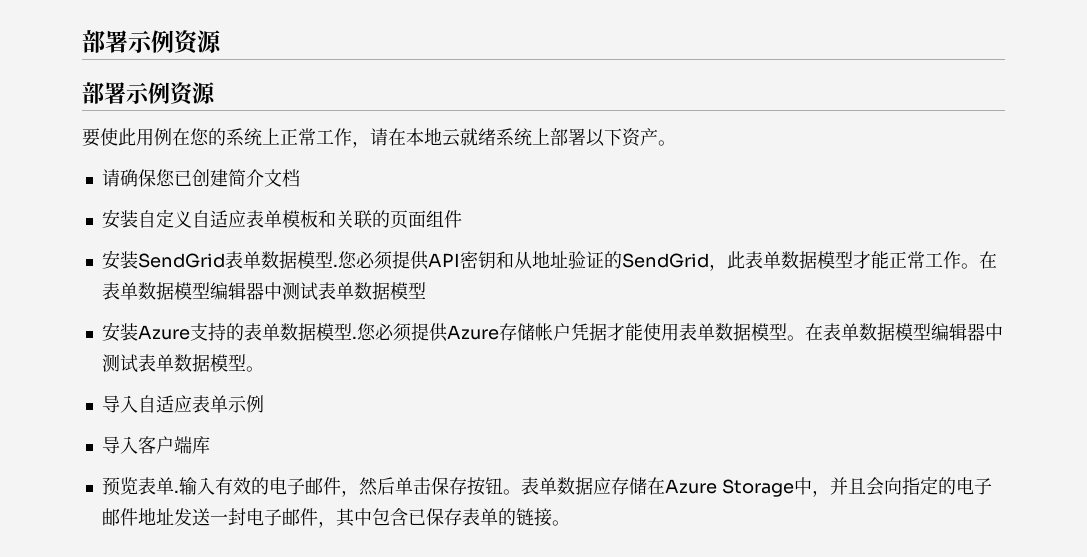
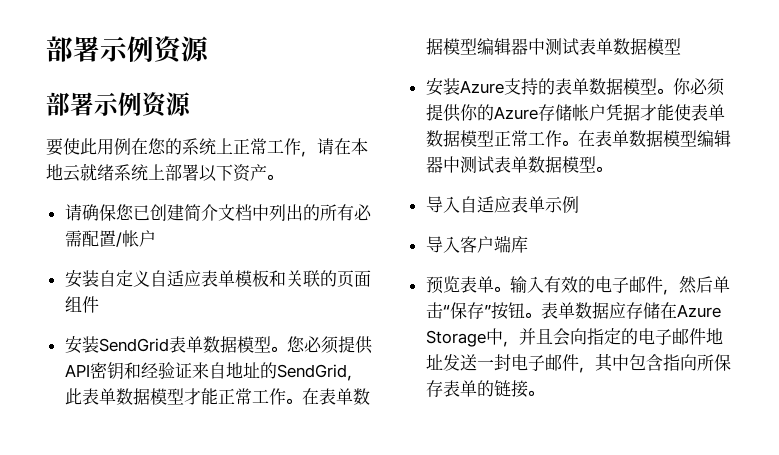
- 请确保您已创建简介文档
+ 请确保您已创建简介文档中列出的所有必需配置/帐户
- 安装SendGrid表单数据模型.
+ 安装SendGrid表单数据模型。
- 您必须提供API密钥和从地址验证的SendGrid，此表单数据模型才能正常工作。
+ 您必须提供API密钥和经验证来自地址的SendGrid，此表单数据模型才能正常工作。
- 安装Azure支持的表单数据模型.您必须提供Azure存储帐户凭据才能使用表单数据模型。
+ 安装Azure支持的表单数据模型。你必须提供你的Azure存储帐户凭据才能使表单数据模型正常工作。
- 预览表单.
+ 预览表单。
- 输入有效的电子邮件，然后单击保存按钮。
+ 输入有效的电子邮件，然后单击“保存”按钮。
- 表单数据应存储在Azure Storage中，并且会向指定的电子邮件地址发送一封电子邮件，其中包含已保存表单的链接。
+ 表单数据应存储在Azure Storage中，并且会向指定的电子邮件地址发送一封电子邮件，其中包含指向所保存表单的链接。

